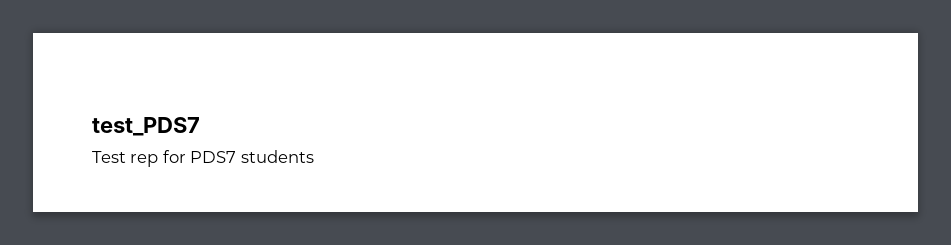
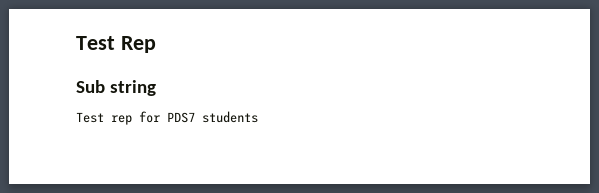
- test_PDS7
+ Test Rep
+ Sub string

